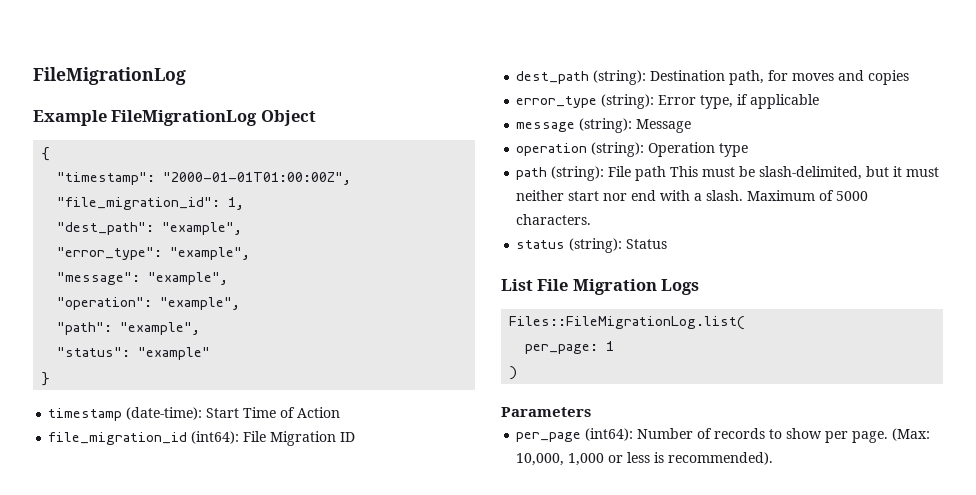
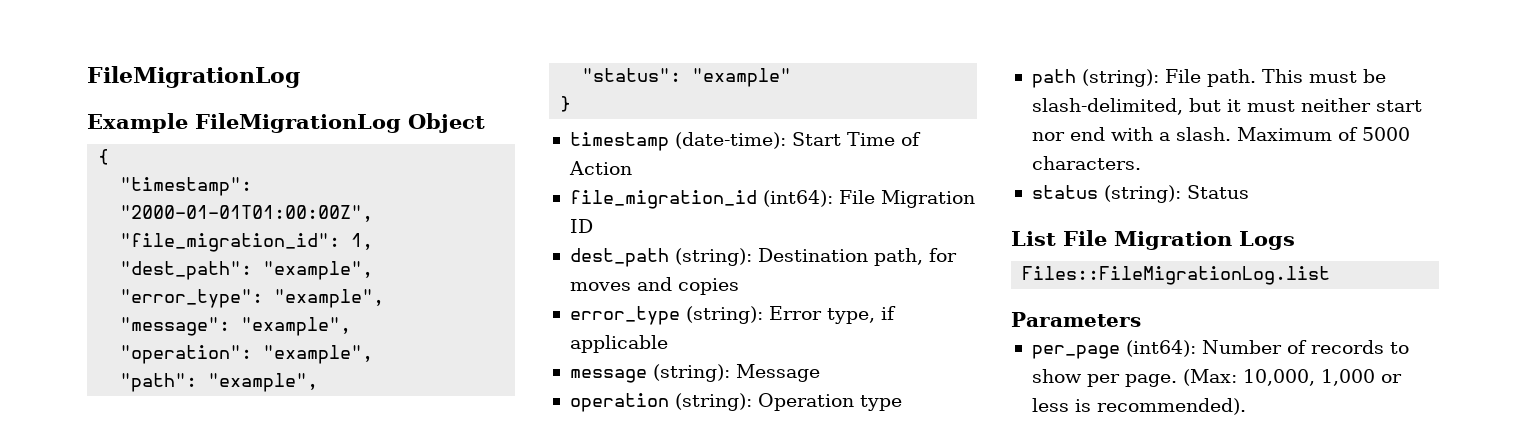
- path (string): File path This must be slash-delimited, but it must neither start nor end with a slash.
+ path (string): File path. This must be slash-delimited, but it must neither start nor end with a slash.
- Files::FileMigrationLog.list(
- per_page: 1
- )
+ Files::FileMigrationLog.list

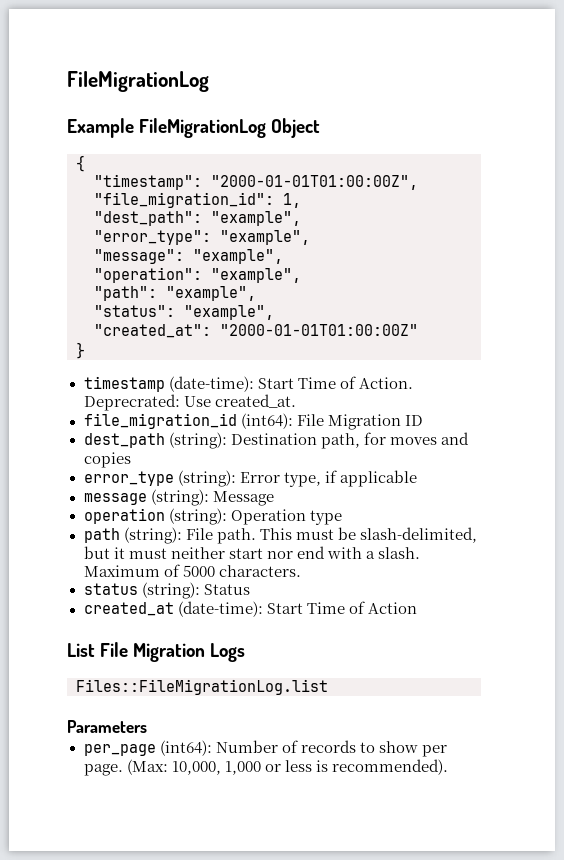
- "status": "example"
+ "status": "example",
+ "created_at": "2000-01-01T01:00:00Z"
- timestamp (date-time): Start Time of Action
+ timestamp (date-time): Start Time of Action. Deprecrated: Use created_at.
+ created_at (date-time): Start Time of Action

